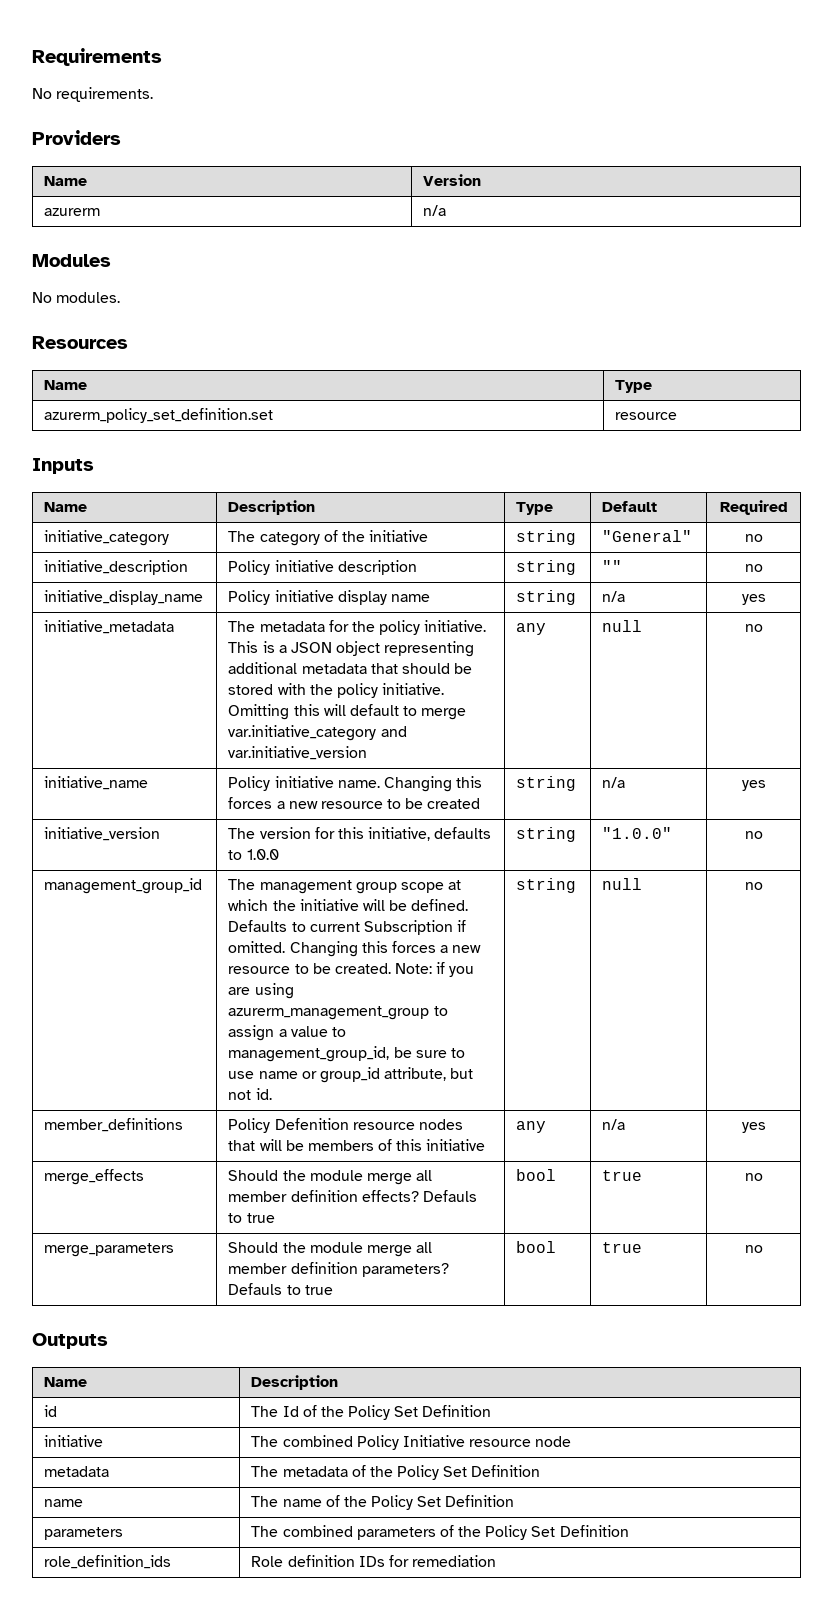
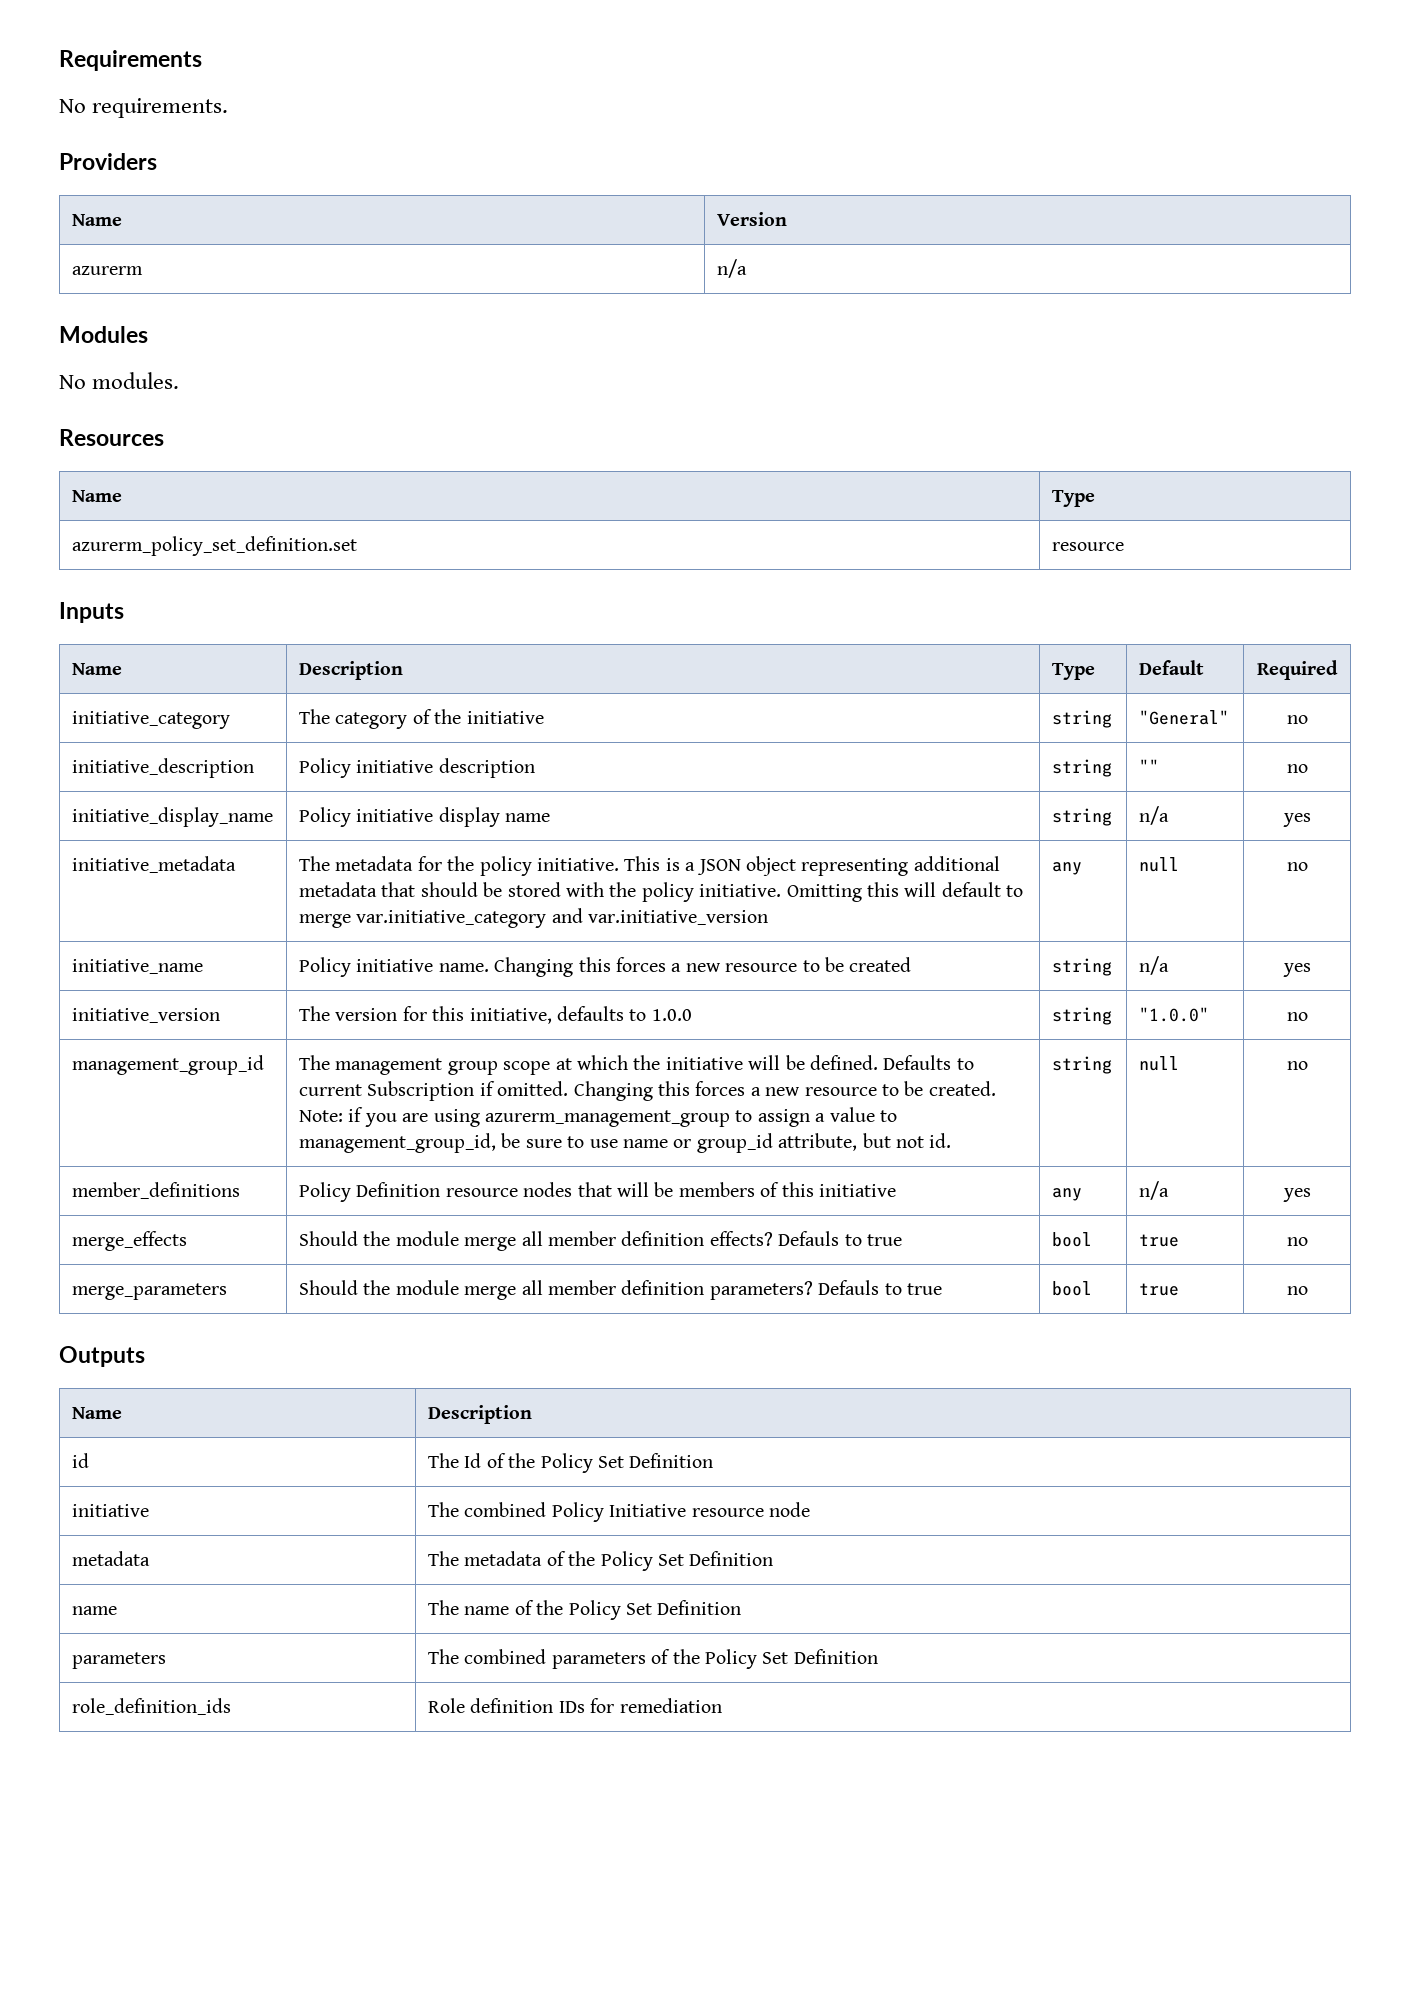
- member_definitions | Policy Defenition resource nodes that will be members of this initiative | any | n/a | yes
+ member_definitions | Policy Definition resource nodes that will be members of this initiative | any | n/a | yes

